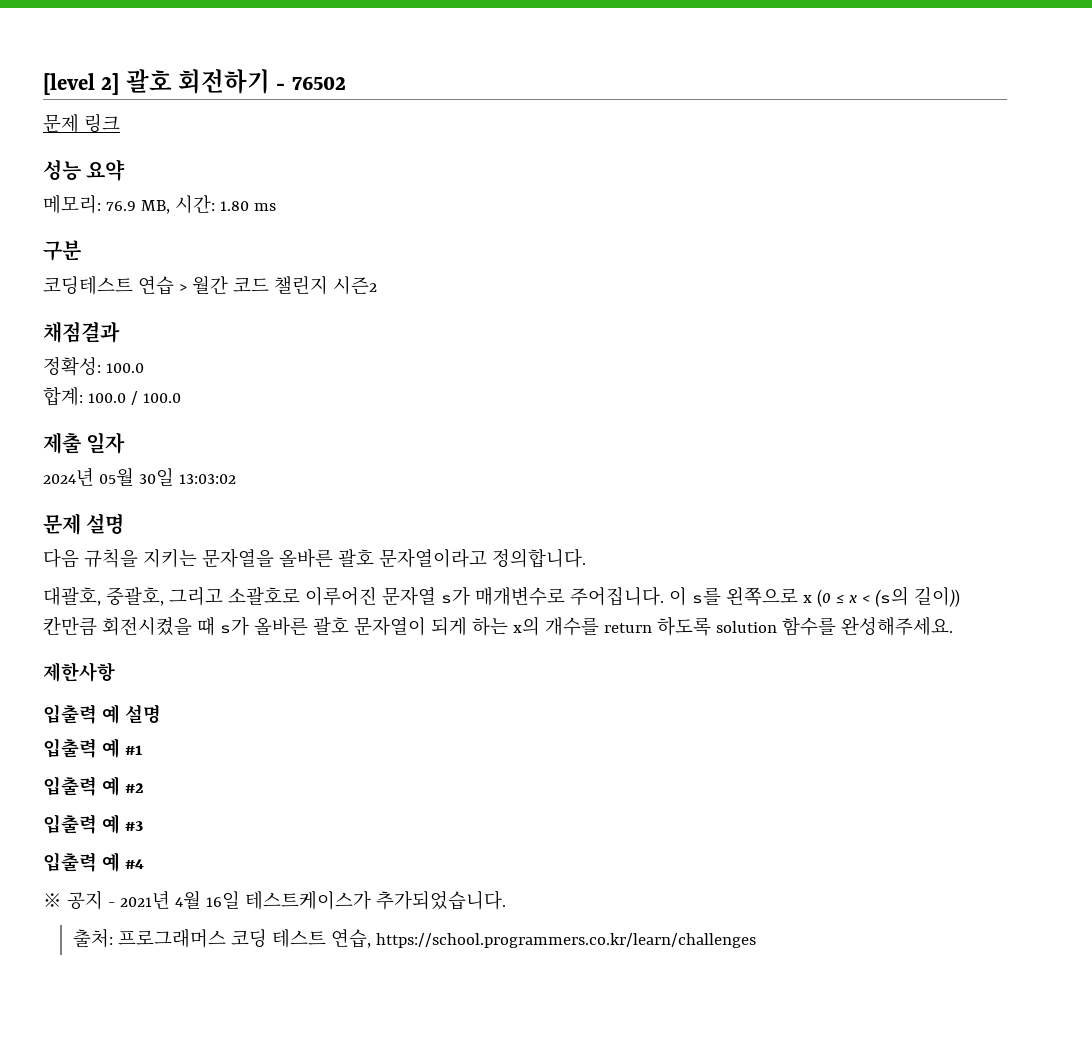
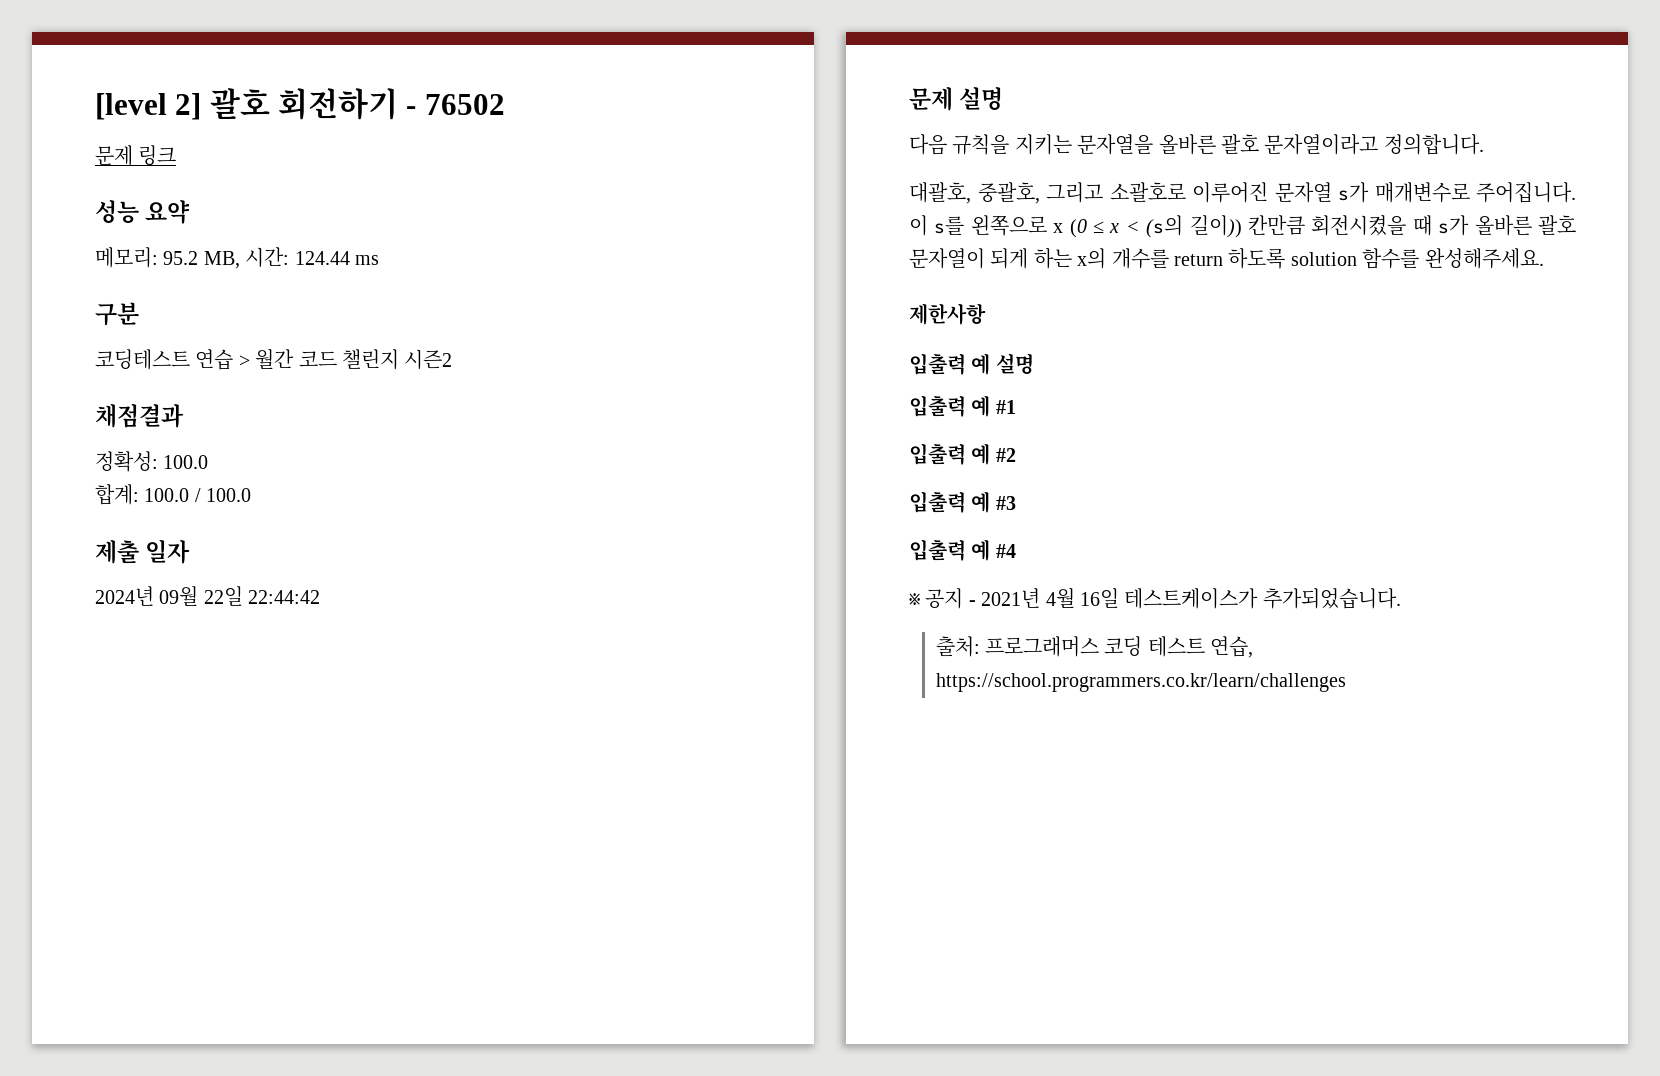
- 메모리: 76.9 MB, 시간: 1.80 ms
+ 메모리: 95.2 MB, 시간: 124.44 ms
- 2024년 05월 30일 13:03:02
+ 2024년 09월 22일 22:44:42

